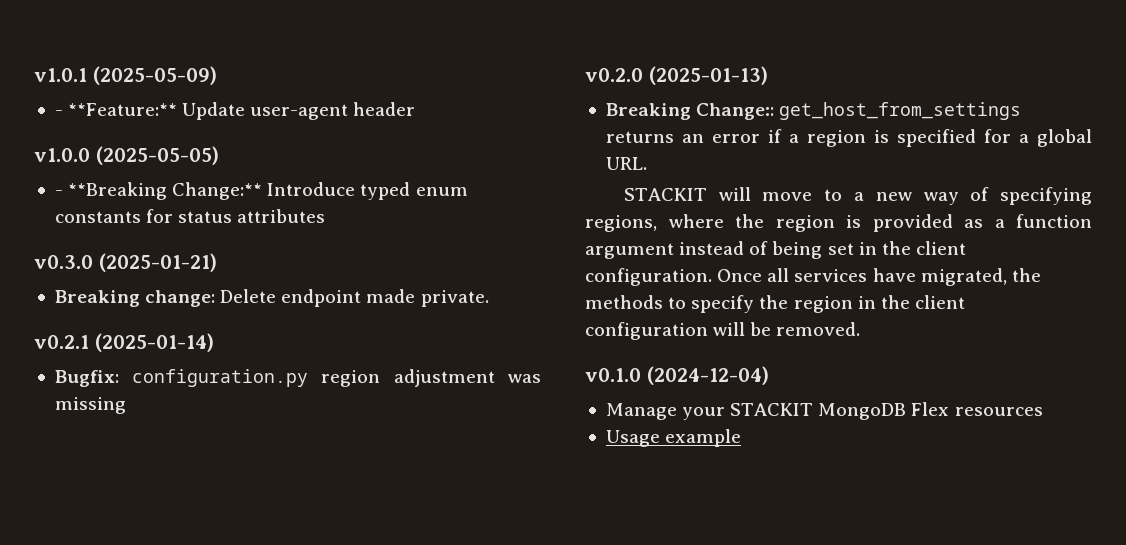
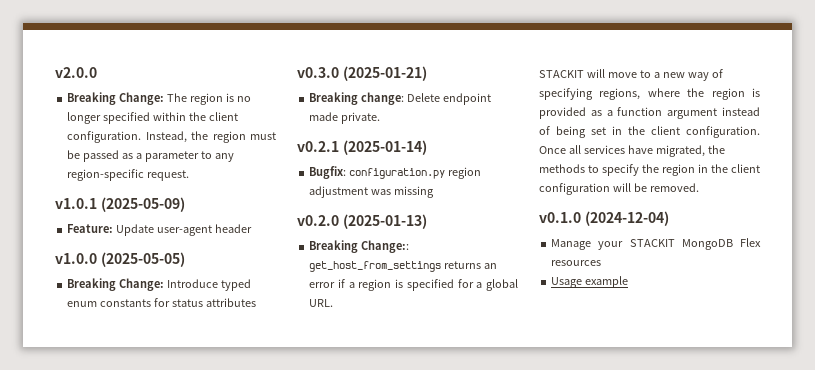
+ v2.0.0
+ Breaking Change: The region is no longer specified within the client configuration. Instead, the region must be passed as a parameter to any region-specific request.
- - **Feature:** Update user-agent header
+ Feature: Update user-agent header
- - **Breaking Change:** Introduce typed enum constants for status attributes
+ Breaking Change: Introduce typed enum constants for status attributes

